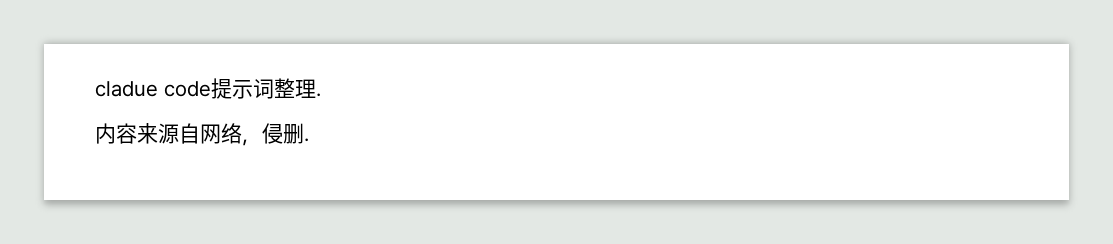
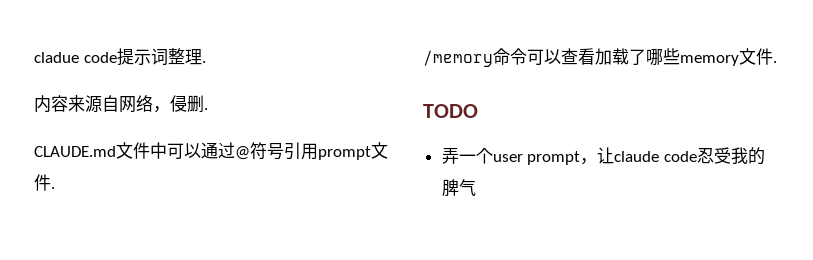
+ CLAUDE.md文件中可以通过@符号引用prompt文件.
+ /memory命令可以查看加载了哪些memory文件.
+ TODO
+ 弄一个user prompt，让claude code忍受我的脾气

